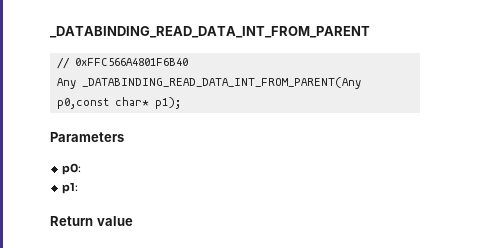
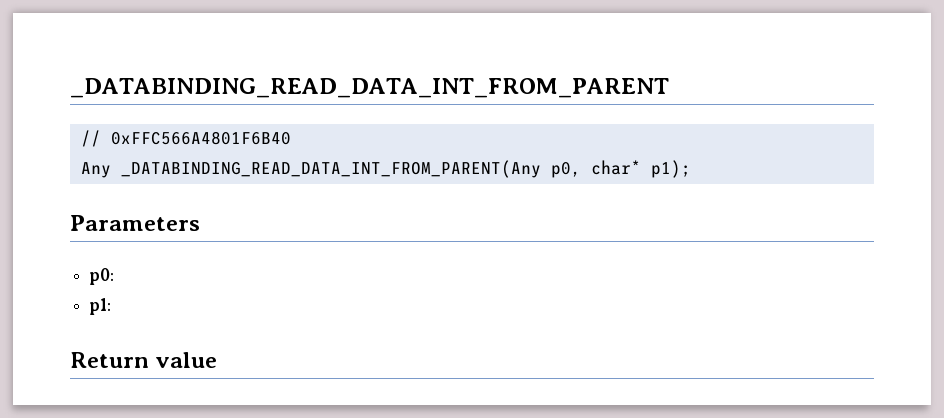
- Any _DATABINDING_READ_DATA_INT_FROM_PARENT(Any p0,const char* p1);
+ Any _DATABINDING_READ_DATA_INT_FROM_PARENT(Any p0, char* p1);

